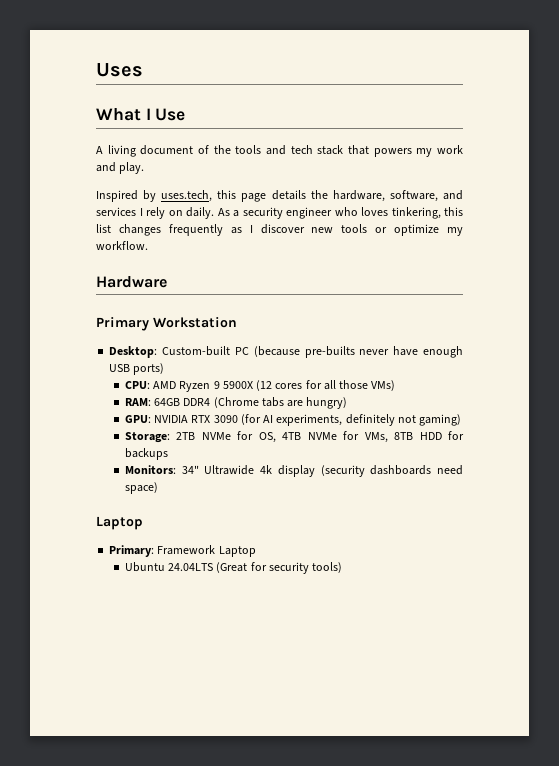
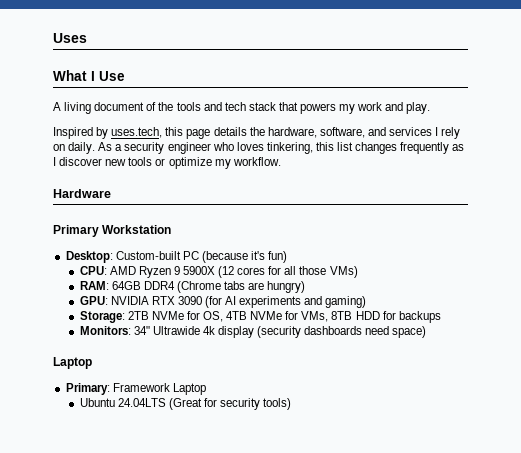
- Desktop: Custom-built PC (because pre-builts never have enough USB ports)
+ Desktop: Custom-built PC (because it's fun)
- GPU: NVIDIA RTX 3090 (for AI experiments, definitely not gaming)
+ GPU: NVIDIA RTX 3090 (for AI experiments and gaming)

